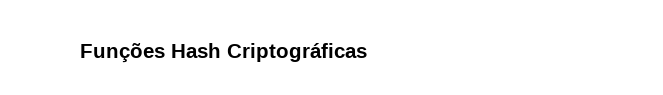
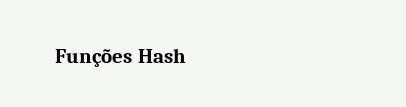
- Funções Hash Criptográficas
+ Funções Hash

